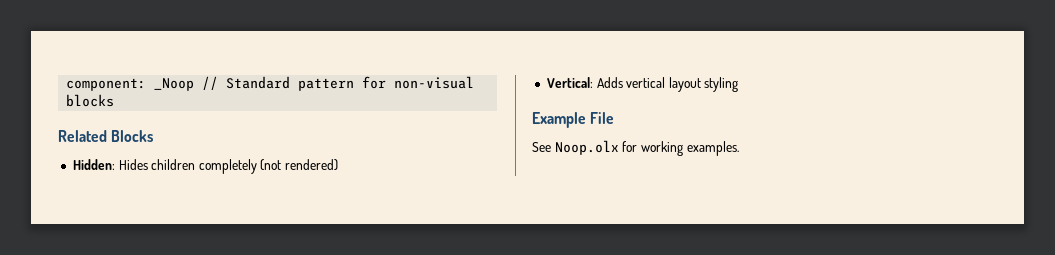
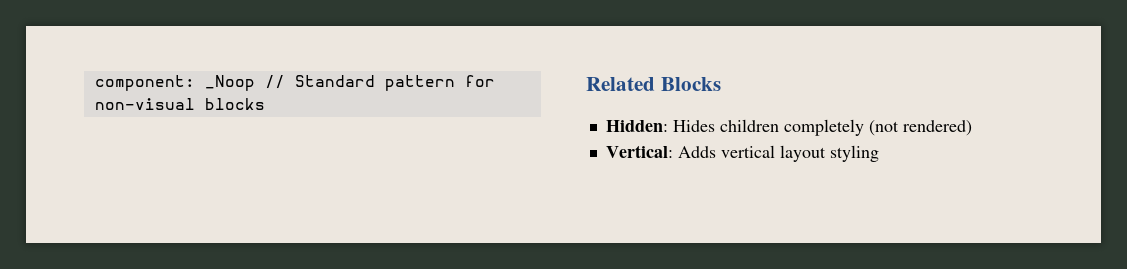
- Example File
- See Noop.olx for working examples.

